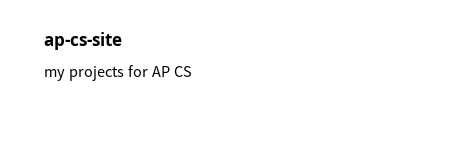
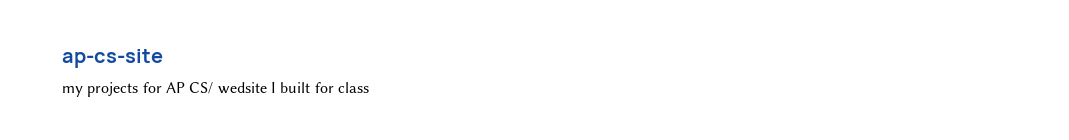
- my projects for AP CS
+ my projects for AP CS/ wedsite I built for class

